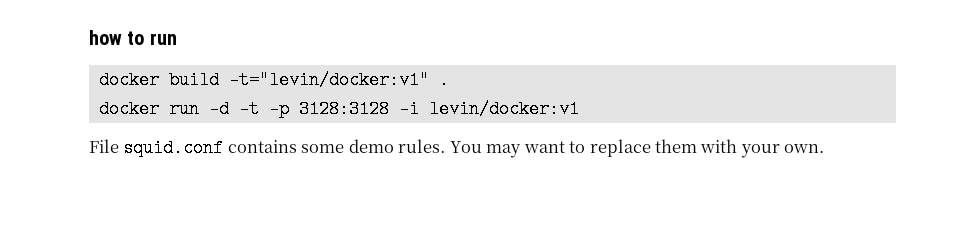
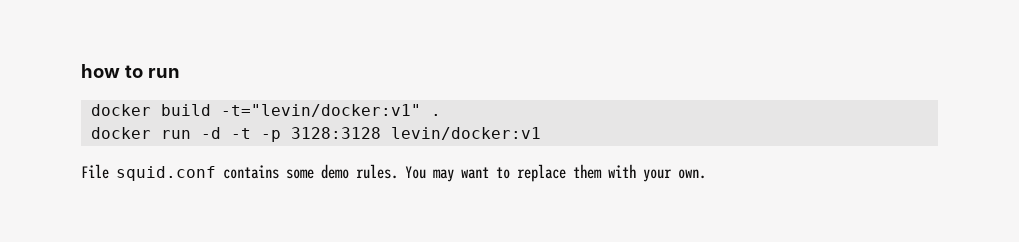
- docker run -d -t -p 3128:3128 -i levin/docker:v1
+ docker run -d -t -p 3128:3128 levin/docker:v1

